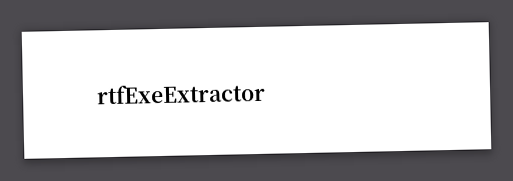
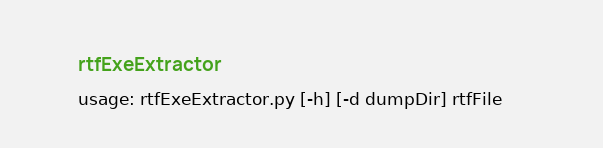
+ usage: rtfExeExtractor.py [-h] [-d dumpDir] rtfFile

